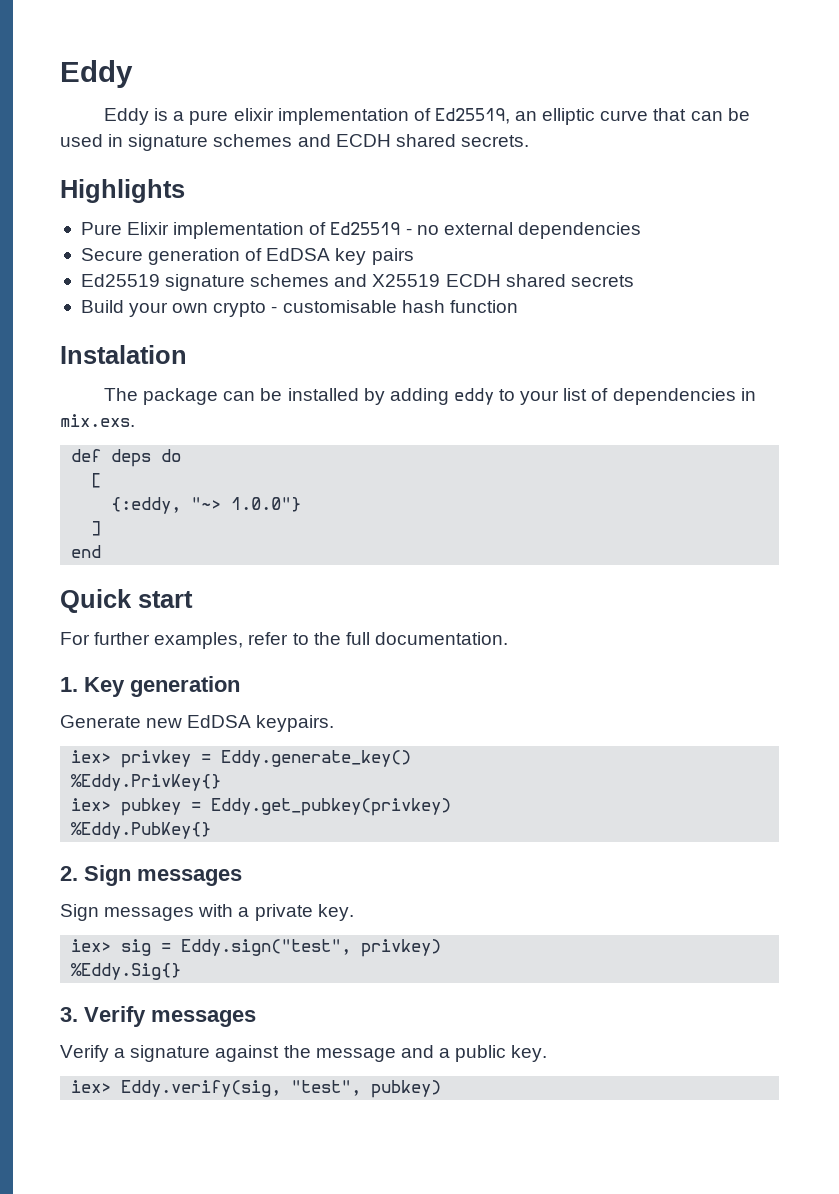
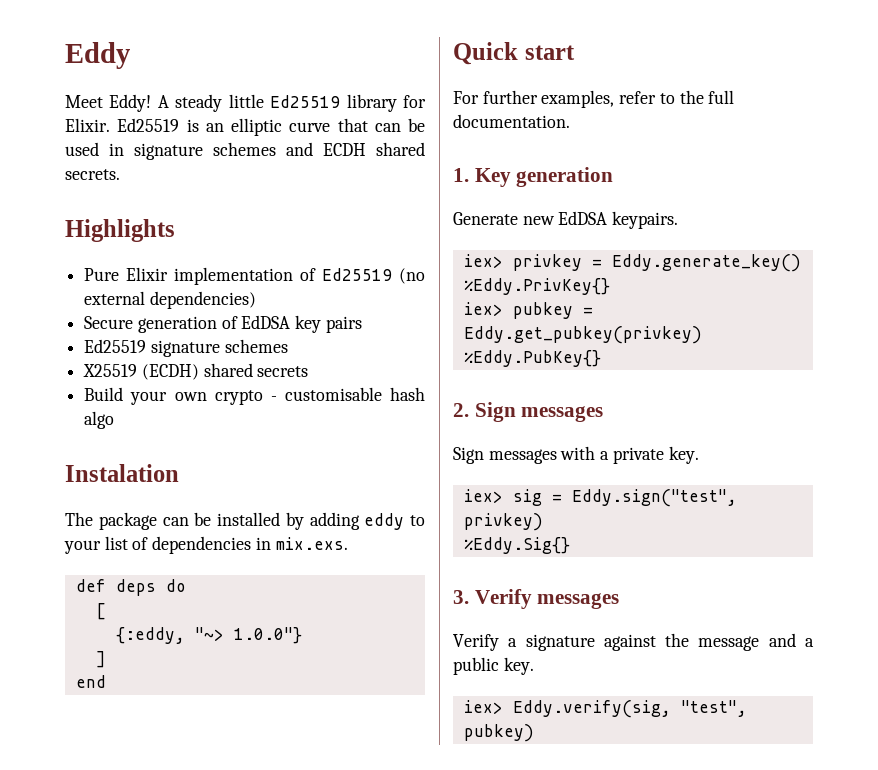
- Eddy is a pure elixir implementation of Ed25519, an elliptic curve that can be used in signature schemes and ECDH shared secrets.
+ Meet Eddy! A steady little Ed25519 library for Elixir. Ed25519 is an elliptic curve that can be used in signature schemes and ECDH shared secrets.
- Pure Elixir implementation of Ed25519 - no external dependencies
+ Pure Elixir implementation of Ed25519 (no external dependencies)
- Ed25519 signature schemes and X25519 ECDH shared secrets
+ Ed25519 signature schemes
+ X25519 (ECDH) shared secrets
- Build your own crypto - customisable hash function
+ Build your own crypto - customisable hash algo

